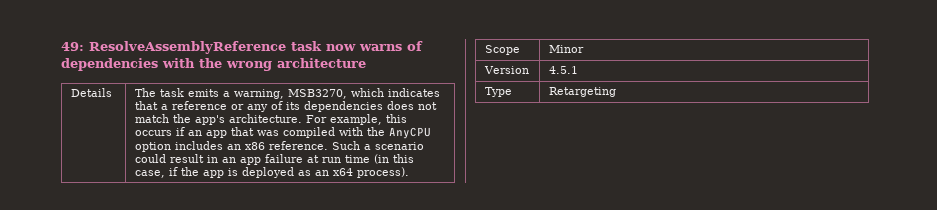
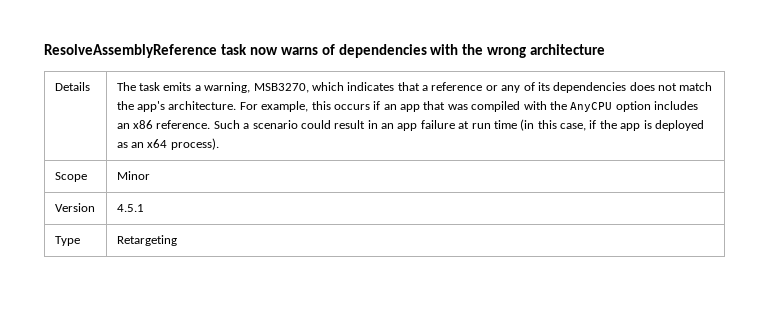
- 49: ResolveAssemblyReference task now warns of dependencies with the wrong architecture
+ ResolveAssemblyReference task now warns of dependencies with the wrong architecture

